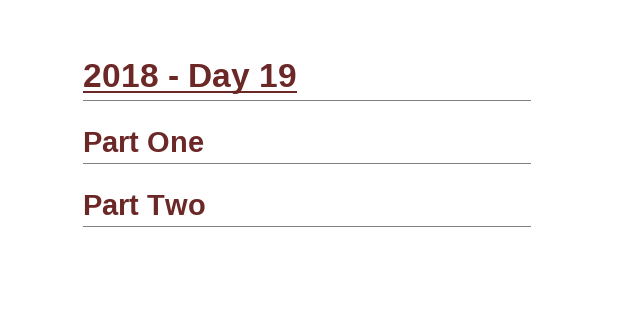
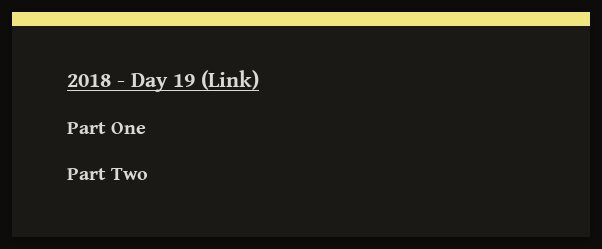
- 2018 - Day 19
+ 2018 - Day 19 (Link)

